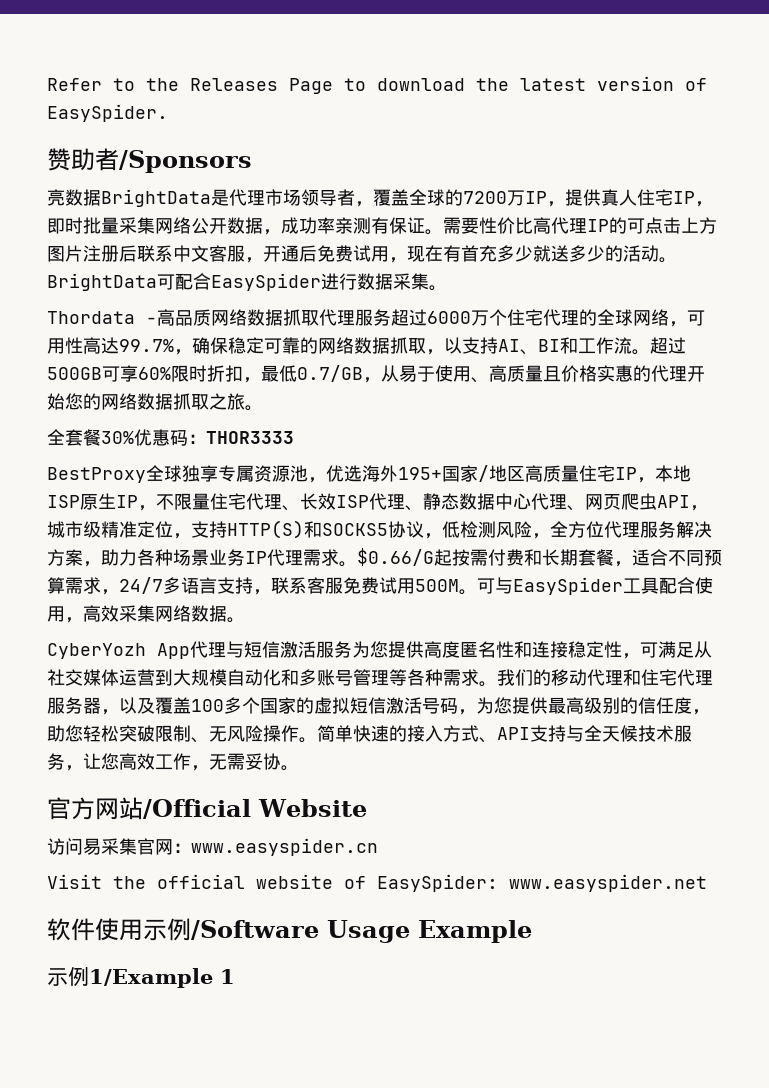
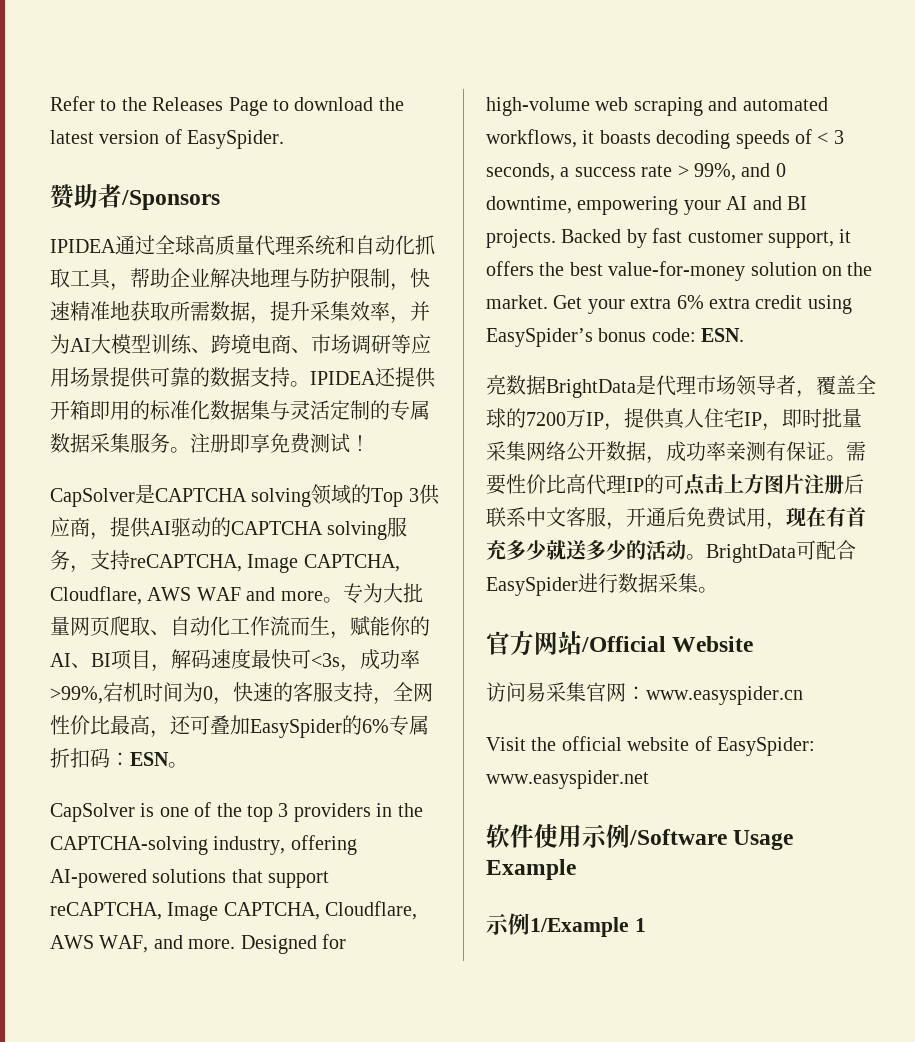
+ IPIDEA通过全球高质量代理系统和自动化抓取工具，帮助企业解决地理与防护限制，快速精准地获取所需数据，提升采集效率，并为AI大模型训练、跨境电商、市场调研等应用场景提供可靠的数据支持。IPIDEA还提供开箱即用的标准化数据集与灵活定制的专属数据采集服务。注册即享免费测试！
+ CapSolver是CAPTCHA solving领域的Top 3供应商，提供AI驱动的CAPTCHA solving服务，支持reCAPTCHA, Image CAPTCHA, Cloudflare, AWS WAF and more。专为大批量网页爬取、自动化工作流而生，赋能你的AI、BI项目，解码速度最快可<3s，成功率>99%,宕机时间为0，快速的客服支持，全网性价比最高，还可叠加EasySpider的6%专属折扣码：ESN。
+ CapSolver is one of the top 3 providers in the CAPTCHA-solving industry, offering AI-powered solutions that support reCAPTCHA, Image CAPTCHA, Cloudflare, AWS WAF, and more. Designed for high-volume web scraping and automated workflows, it boasts decoding speeds of < 3 seconds, a success rate > 99%, and 0 downtime, empowering your AI and BI projects. Backed by fast customer support, it offers the best value-for-money solution on the market. Get your extra 6% extra credit using EasySpider’s bonus code: ESN.
- Thordata -高品质网络数据抓取代理服务超过6000万个住宅代理的全球网络，可用性高达99.7%，确保稳定可靠的网络数据抓取，以支持AI、BI和工作流。超过500GB可享60%限时折扣，最低0.7/GB，从易于使用、高质量且价格实惠的代理开始您的网络数据抓取之旅。
- 全套餐30%优惠码：THOR3333
- BestProxy全球独享专属资源池，优选海外195+国家/地区高质量住宅IP，本地ISP原生IP，不限量住宅代理、长效ISP代理、静态数据中心代理、网页爬虫API，城市级精准定位，支持HTTP(S)和SOCKS5协议，低检测风险，全方位代理服务解决方案，助力各种场景业务IP代理需求。$0.66/G起按需付费和长期套餐，适合不同预算需求，24/7多语言支持，联系客服免费试用500M。可与EasySpider工具配合使用，高效采集网络数据。
- CyberYozh App代理与短信激活服务为您提供高度匿名性和连接稳定性，可满足从社交媒体运营到大规模自动化和多账号管理等各种需求。我们的移动代理和住宅代理服务器，以及覆盖100多个国家的虚拟短信激活号码，为您提供最高级别的信任度，助您轻松突破限制、无风险操作。简单快速的接入方式、API支持与全天候技术服务，让您高效工作，无需妥协。

